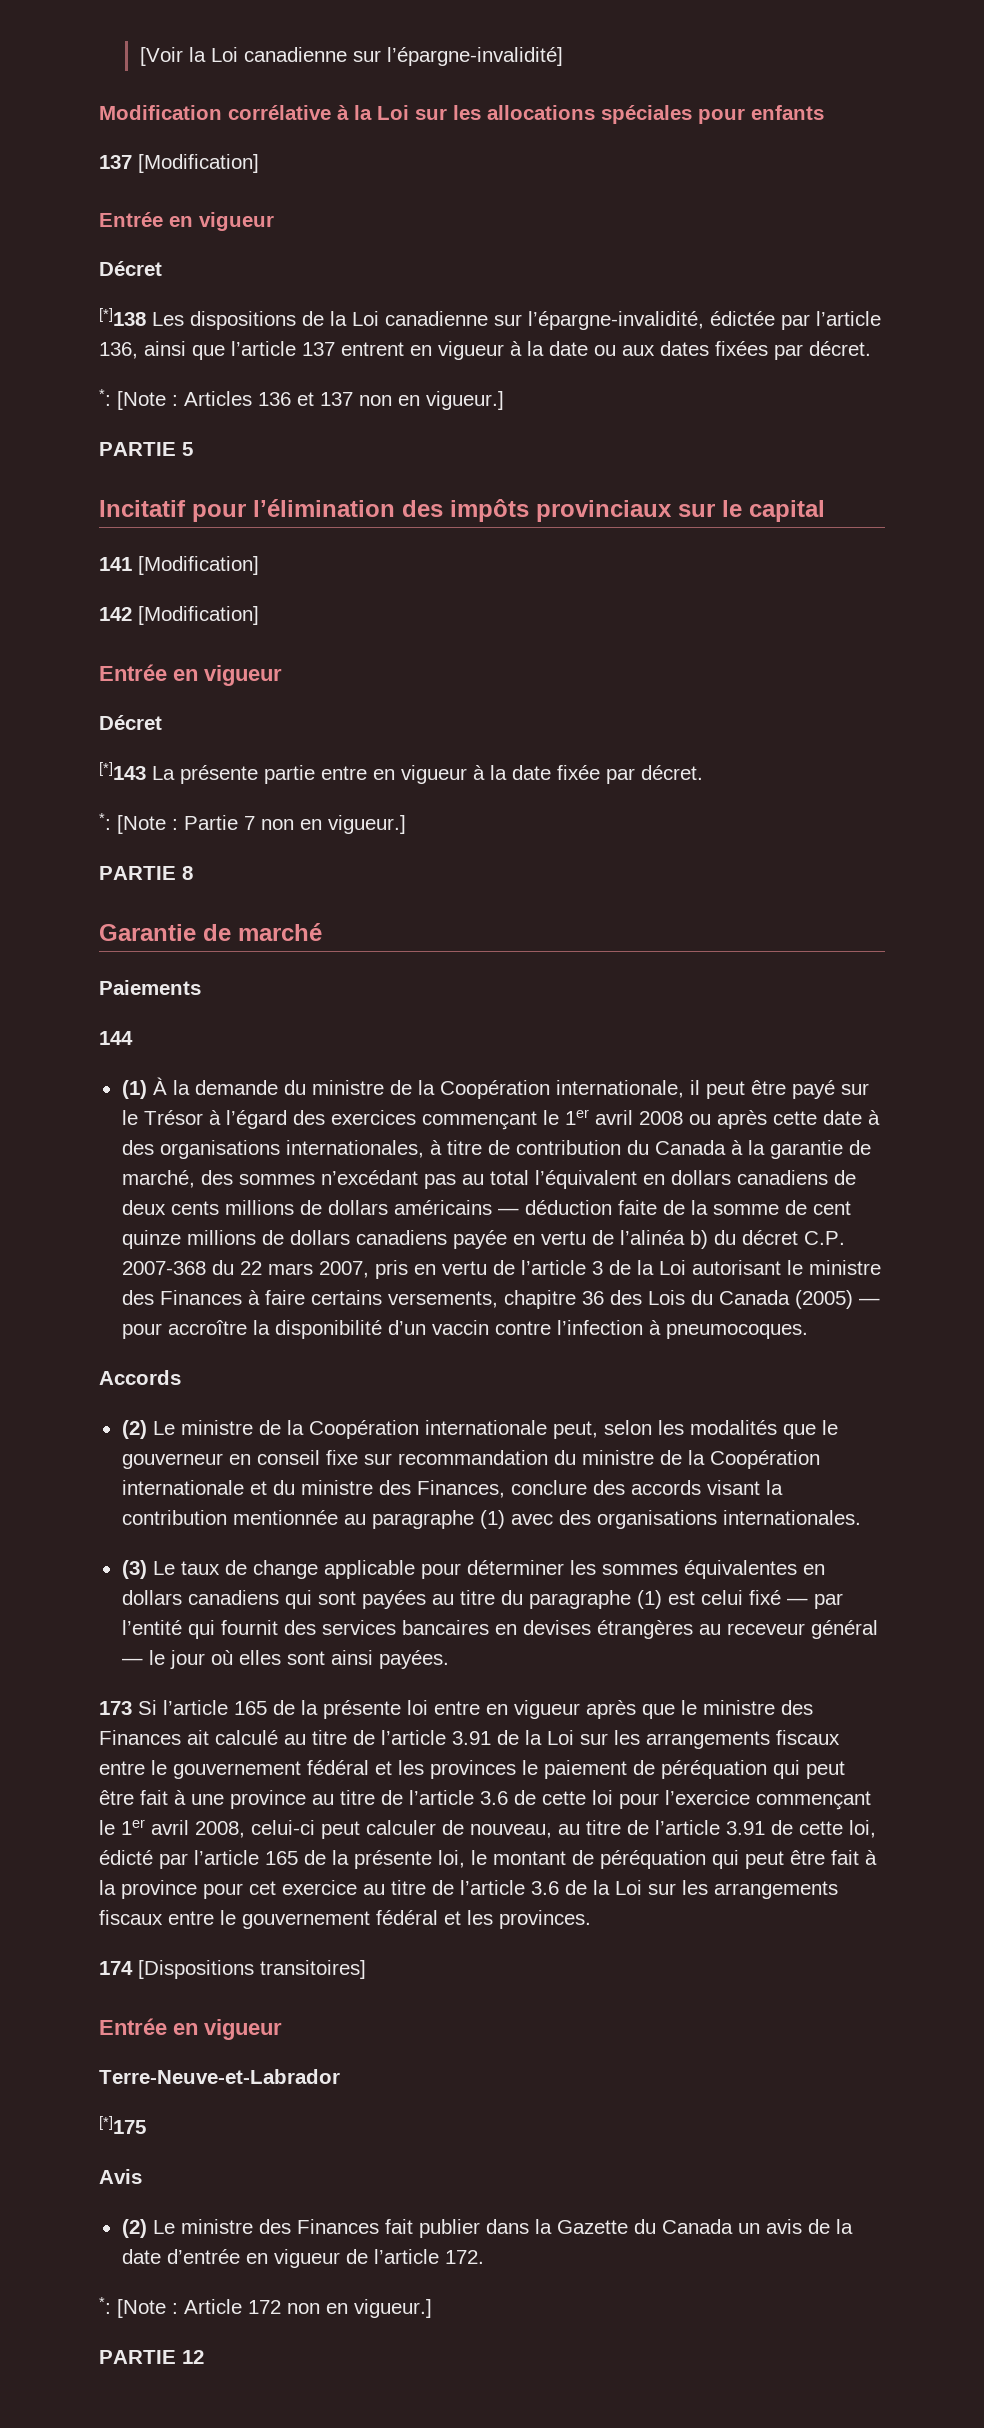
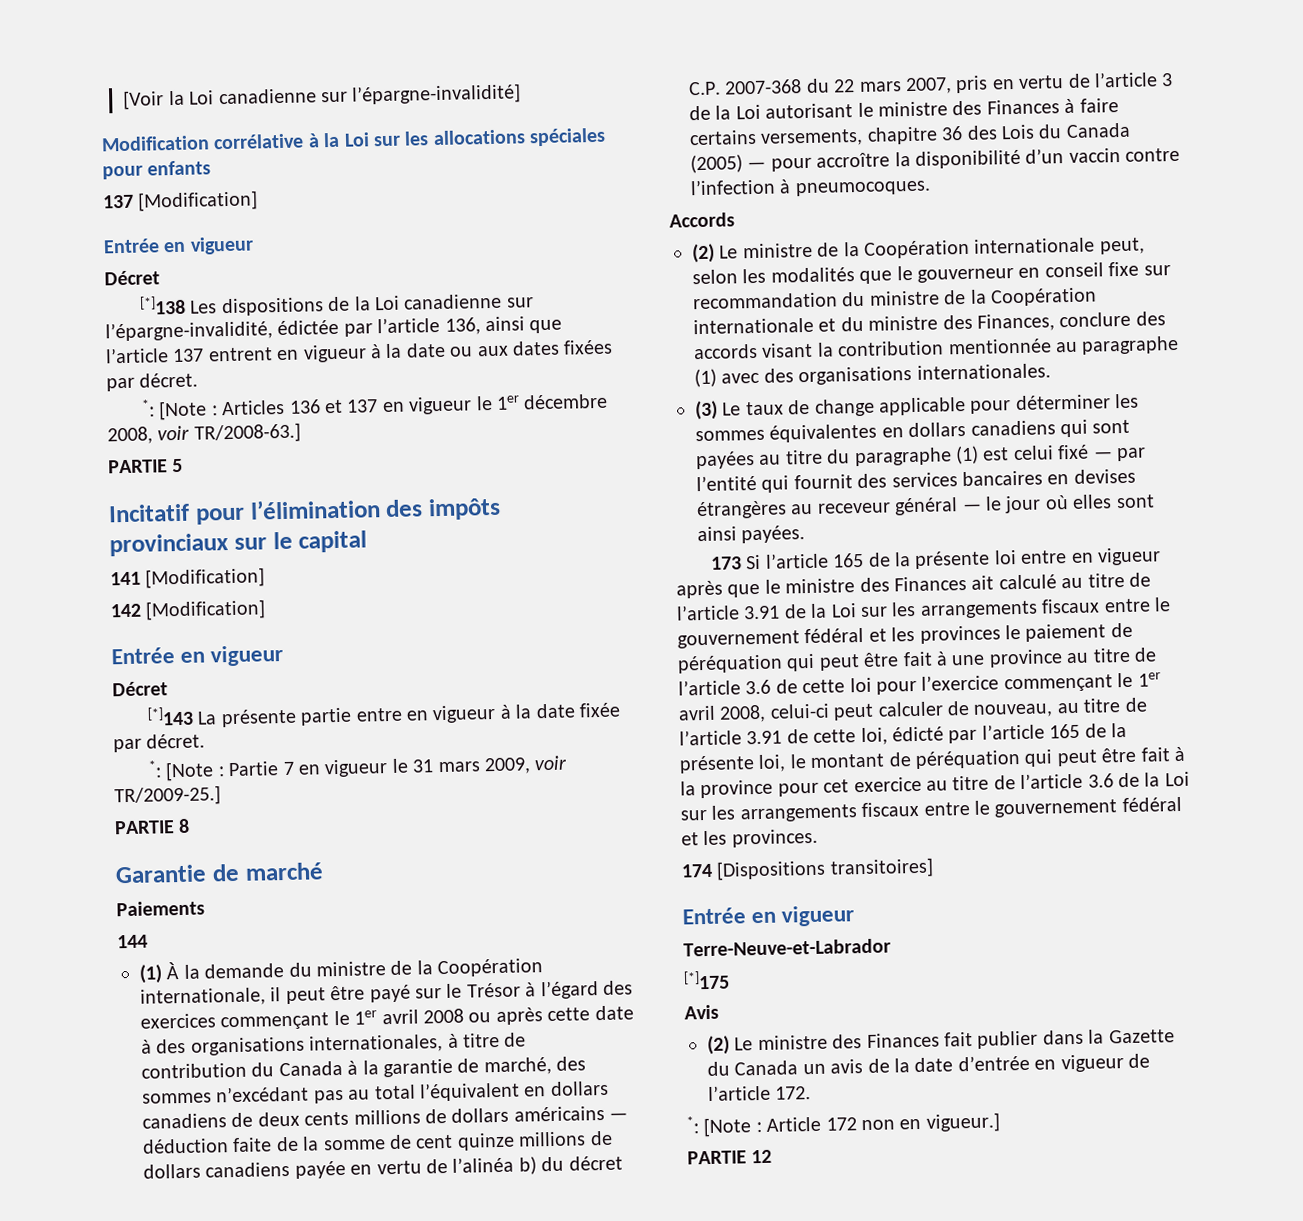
- *: [Note : Articles 136 et 137 non en vigueur.]
+ *: [Note : Articles 136 et 137 en vigueur le 1er décembre 2008, voir TR/2008-63.]
- *: [Note : Partie 7 non en vigueur.]
+ *: [Note : Partie 7 en vigueur le 31 mars 2009, voir TR/2009-25.]

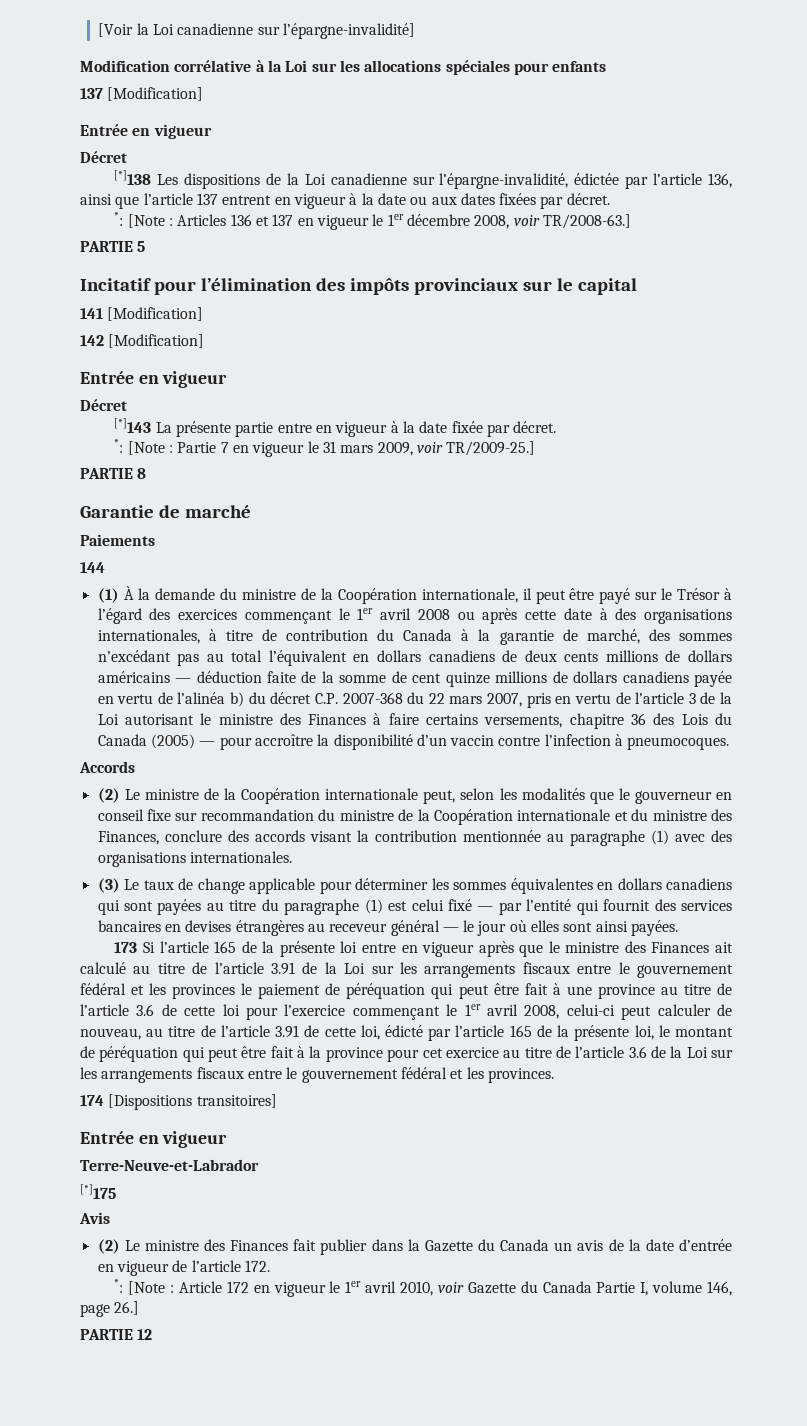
- *: [Note : Article 172 non en vigueur.]
+ *: [Note : Article 172 en vigueur le 1er avril 2010, voir Gazette du Canada Partie I, volume 146, page 26.]

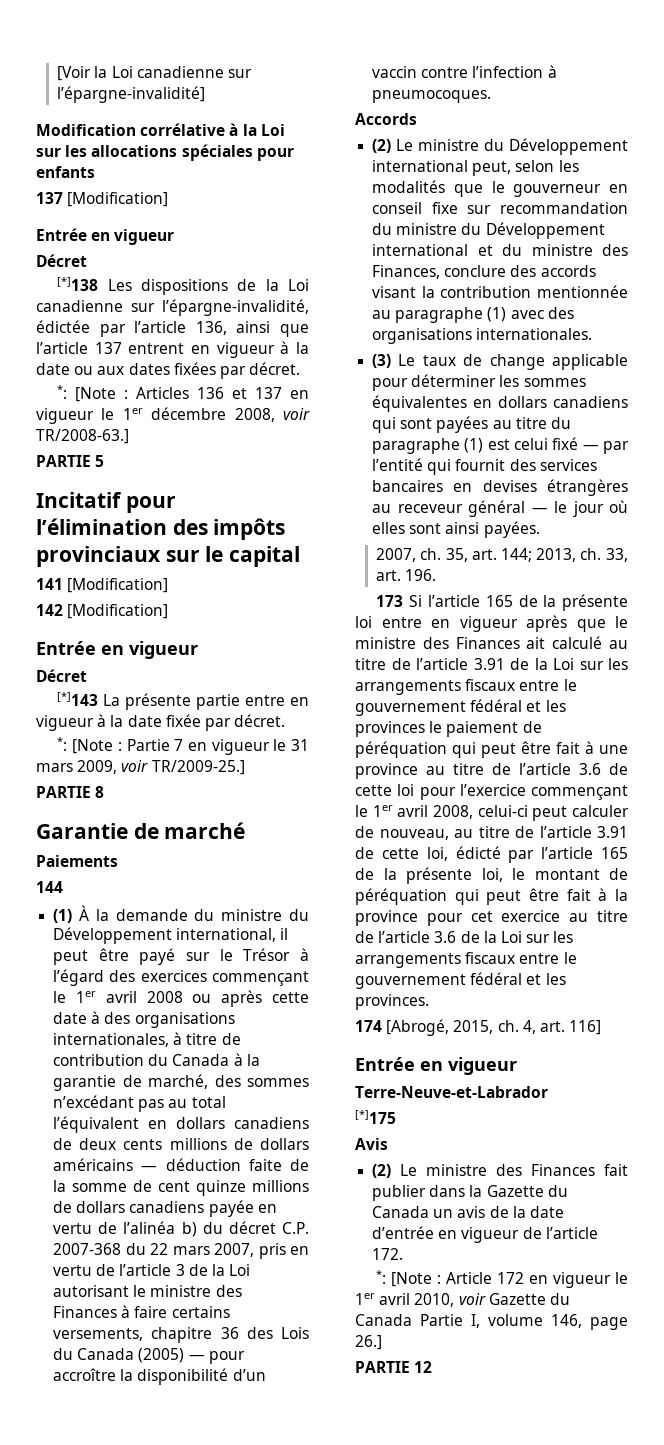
- (1) À la demande du ministre de la Coopération internationale, il peut être payé sur le Trésor à l’égard des exercices commençant le 1er avril 2008 ou après cette date à des organisations internationales, à titre de contribution du Canada à la garantie de marché, des sommes n’excédant pas au total l’équivalent en dollars canadiens de deux cents millions de dollars américains — déduction faite de la somme de cent quinze millions de dollars canadiens payée en vertu de l’alinéa b) du décret C.P. 2007-368 du 22 mars 2007, pris en vertu de l’article 3 de la Loi autorisant le ministre des Finances à faire certains versements, chapitre 36 des Lois du Canada (2005) — pour accroître la disponibilité d’un vaccin contre l’infection à pneumocoques.
+ (1) À la demande du ministre du Développement international, il peut être payé sur le Trésor à l’égard des exercices commençant le 1er avril 2008 ou après cette date à des organisations internationales, à titre de contribution du Canada à la garantie de marché, des sommes n’excédant pas au total l’équivalent en dollars canadiens de deux cents millions de dollars américains — déduction faite de la somme de cent quinze millions de dollars canadiens payée en vertu de l’alinéa b) du décret C.P. 2007-368 du 22 mars 2007, pris en vertu de l’article 3 de la Loi autorisant le ministre des Finances à faire certains versements, chapitre 36 des Lois du Canada (2005) — pour accroître la disponibilité d’un vaccin contre l’infection à pneumocoques.
- (2) Le ministre de la Coopération internationale peut, selon les modalités que le gouverneur en conseil fixe sur recommandation du ministre de la Coopération internationale et du ministre des Finances, conclure des accords visant la contribution mentionnée au paragraphe (1) avec des organisations internationales.
+ (2) Le ministre du Développement international peut, selon les modalités que le gouverneur en conseil fixe sur recommandation du ministre du Développement international et du ministre des Finances, conclure des accords visant la contribution mentionnée au paragraphe (1) avec des organisations internationales.
+ 2007, ch. 35, art. 144; 2013, ch. 33, art. 196.
- 174 [Dispositions transitoires]
+ 174 [Abrogé, 2015, ch. 4, art. 116]

